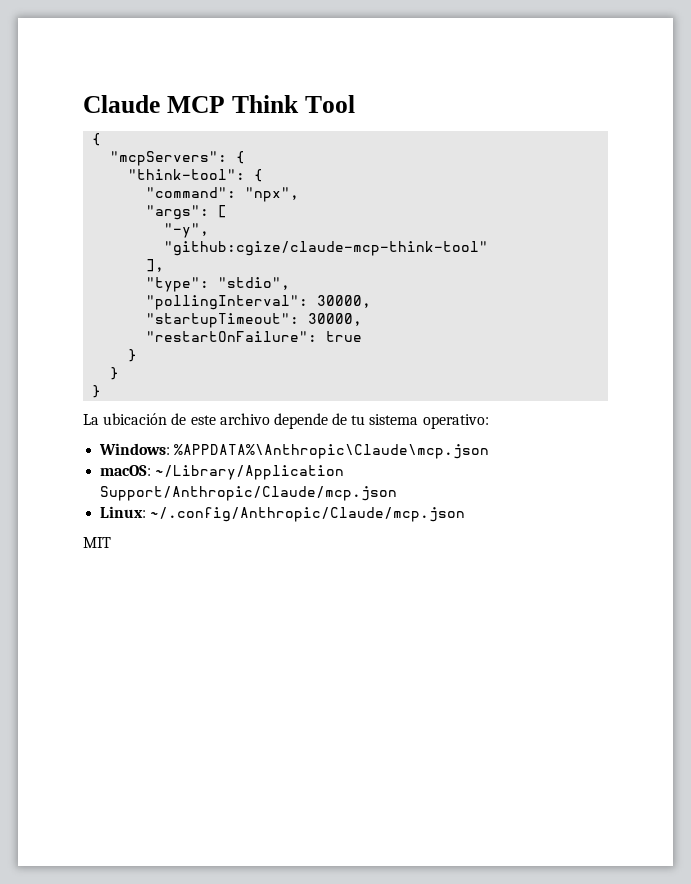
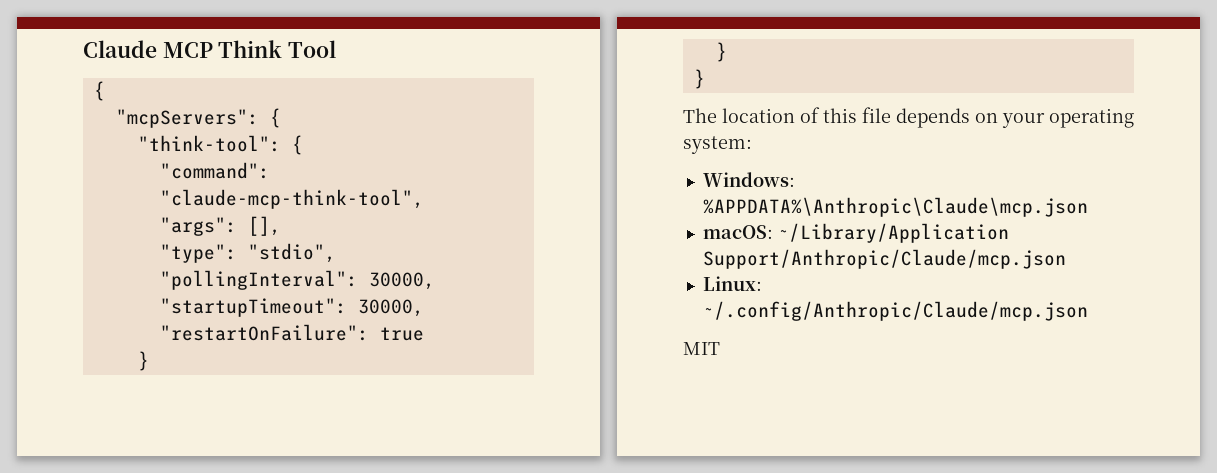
- "command": "npx",
+ "command": "claude-mcp-think-tool",
- "args": [
- "-y",
- "github:cgize/claude-mcp-think-tool"
- ],
+ "args": [],
- La ubicación de este archivo depende de tu sistema operativo:
+ The location of this file depends on your operating system:

